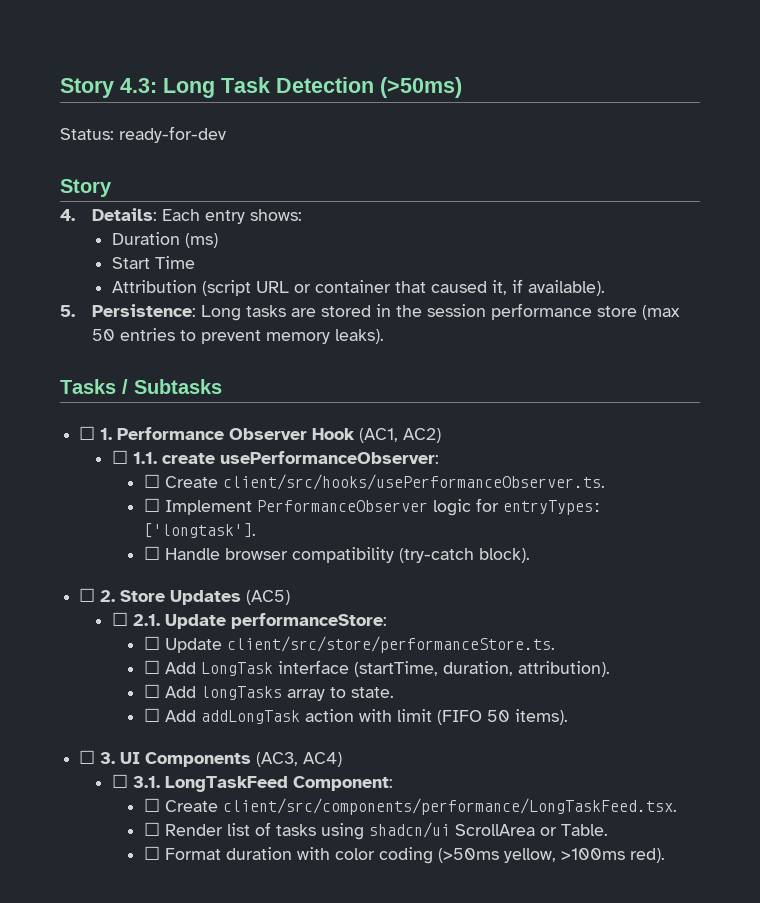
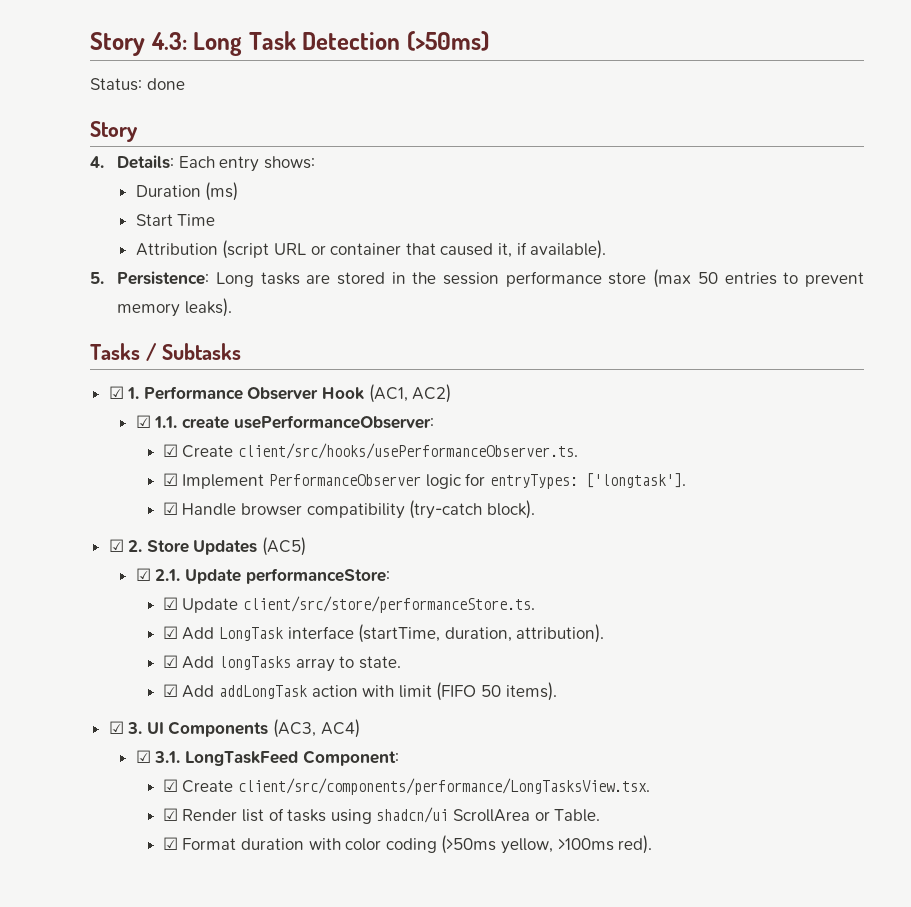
- Status: ready-for-dev
+ Status: done
- ☐ 1. Performance Observer Hook (AC1, AC2)
+ ☑ 1. Performance Observer Hook (AC1, AC2)
- ☐ 1.1. create usePerformanceObserver:
+ ☑ 1.1. create usePerformanceObserver:
- ☐ Create client/src/hooks/usePerformanceObserver.ts.
+ ☑ Create client/src/hooks/usePerformanceObserver.ts.
- ☐ Implement PerformanceObserver logic for entryTypes: ['longtask'].
+ ☑ Implement PerformanceObserver logic for entryTypes: ['longtask'].
- ☐ Handle browser compatibility (try-catch block).
+ ☑ Handle browser compatibility (try-catch block).
- ☐ 2. Store Updates (AC5)
+ ☑ 2. Store Updates (AC5)
- ☐ 2.1. Update performanceStore:
+ ☑ 2.1. Update performanceStore:
- ☐ Update client/src/store/performanceStore.ts.
+ ☑ Update client/src/store/performanceStore.ts.
- ☐ Add LongTask interface (startTime, duration, attribution).
+ ☑ Add LongTask interface (startTime, duration, attribution).
- ☐ Add longTasks array to state.
+ ☑ Add longTasks array to state.
- ☐ Add addLongTask action with limit (FIFO 50 items).
+ ☑ Add addLongTask action with limit (FIFO 50 items).
- ☐ 3. UI Components (AC3, AC4)
+ ☑ 3. UI Components (AC3, AC4)
- ☐ 3.1. LongTaskFeed Component:
+ ☑ 3.1. LongTaskFeed Component:
- ☐ Create client/src/components/performance/LongTaskFeed.tsx.
- ☐ Render list of tasks using shadcn/ui ScrollArea or Table.
+ ☑ Create client/src/components/performance/LongTasksView.tsx.
+ ☑ Render list of tasks using shadcn/ui ScrollArea or Table.
- ☐ Format duration with color coding (>50ms yellow, >100ms red).
+ ☑ Format duration with color coding (>50ms yellow, >100ms red).

